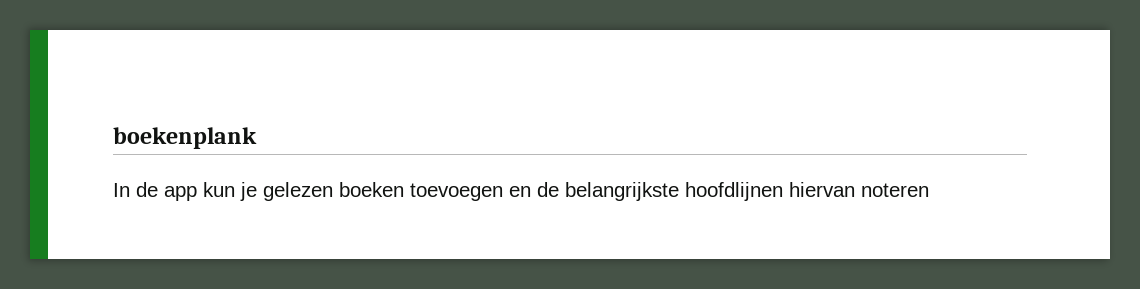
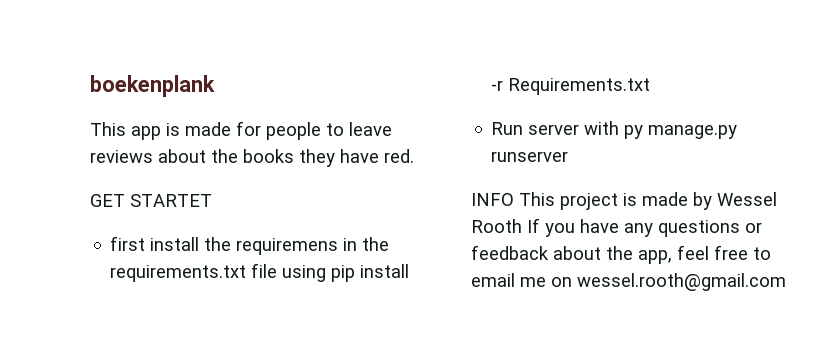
- In de app kun je gelezen boeken toevoegen en de belangrijkste hoofdlijnen hiervan noteren
+ This app is made for people to leave reviews about the books they have red.
+ GET STARTET
+ first install the requiremens in the requirements.txt file using pip install -r Requirements.txt
+ Run server with py manage.py runserver
+ INFO This project is made by Wessel Rooth If you have any questions or feedback about the app, feel free to email me on wessel.rooth@gmail.com

